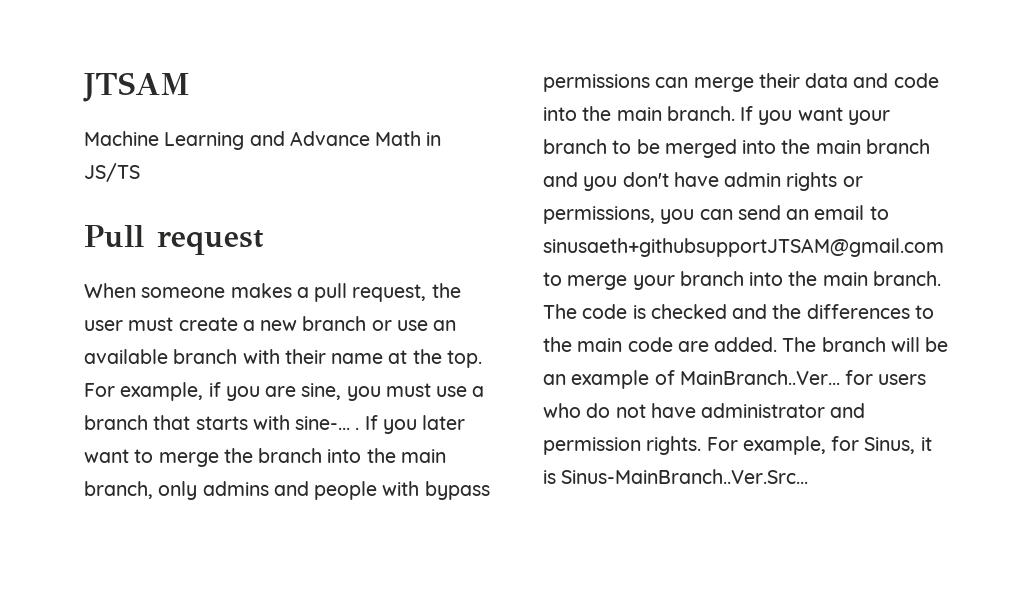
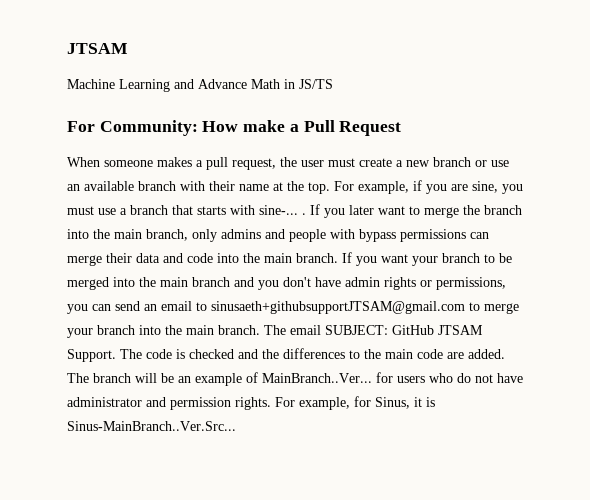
- Pull request
+ For Community: How make a Pull Request
- The code is checked and the differences to the main code are added.
+ The email SUBJECT: GitHub JTSAM Support. The code is checked and the differences to the main code are added.

